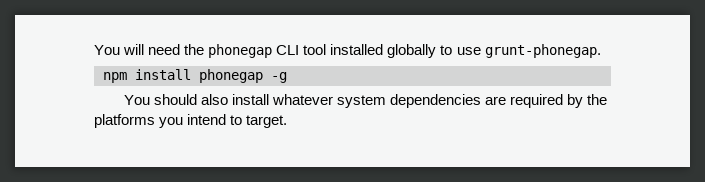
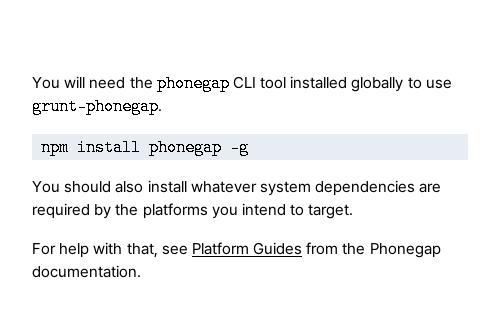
+ For help with that, see Platform Guides from the Phonegap documentation.

